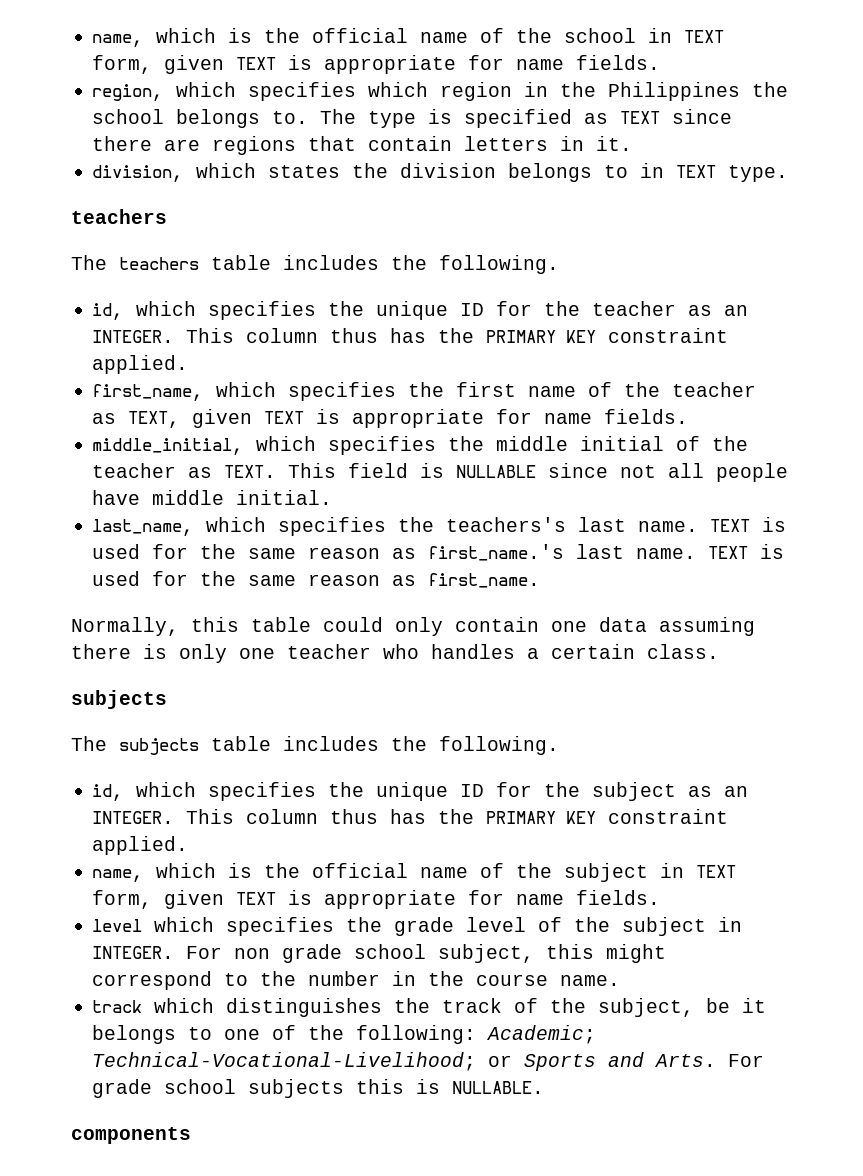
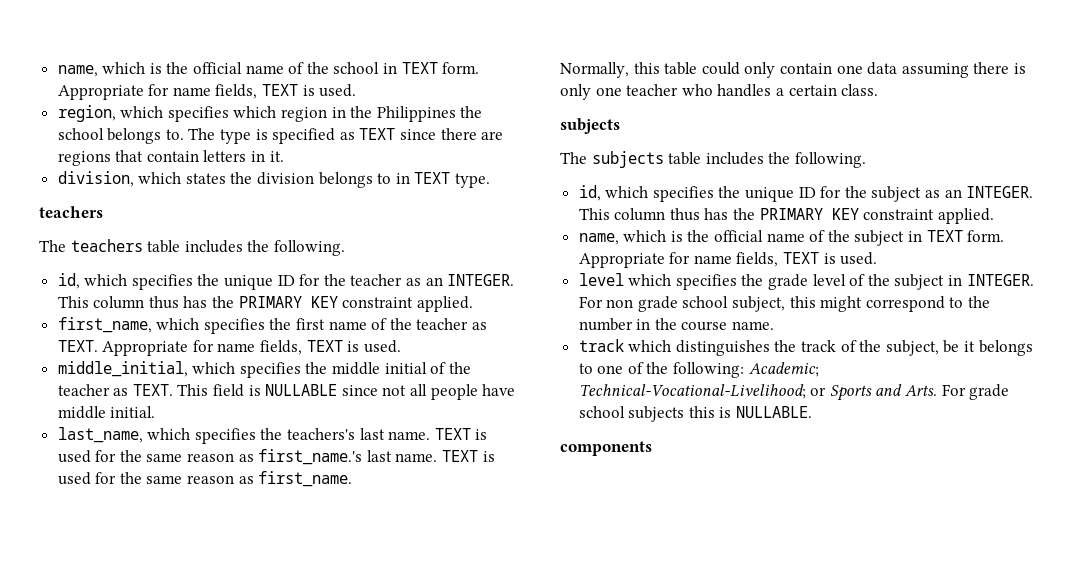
- name, which is the official name of the school in TEXT form, given TEXT is appropriate for name fields.
+ name, which is the official name of the school in TEXT form. Appropriate for name fields, TEXT is used.
- first_name, which specifies the first name of the teacher as TEXT, given TEXT is appropriate for name fields.
+ first_name, which specifies the first name of the teacher as TEXT. Appropriate for name fields, TEXT is used.
- name, which is the official name of the subject in TEXT form, given TEXT is appropriate for name fields.
+ name, which is the official name of the subject in TEXT form. Appropriate for name fields, TEXT is used.

